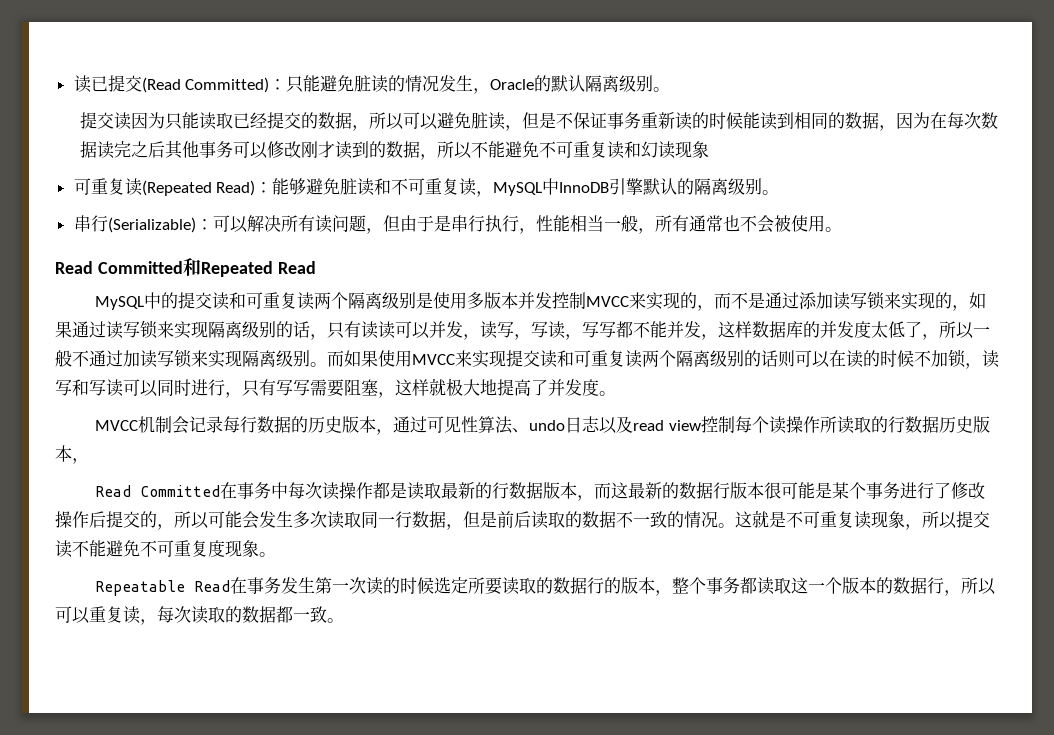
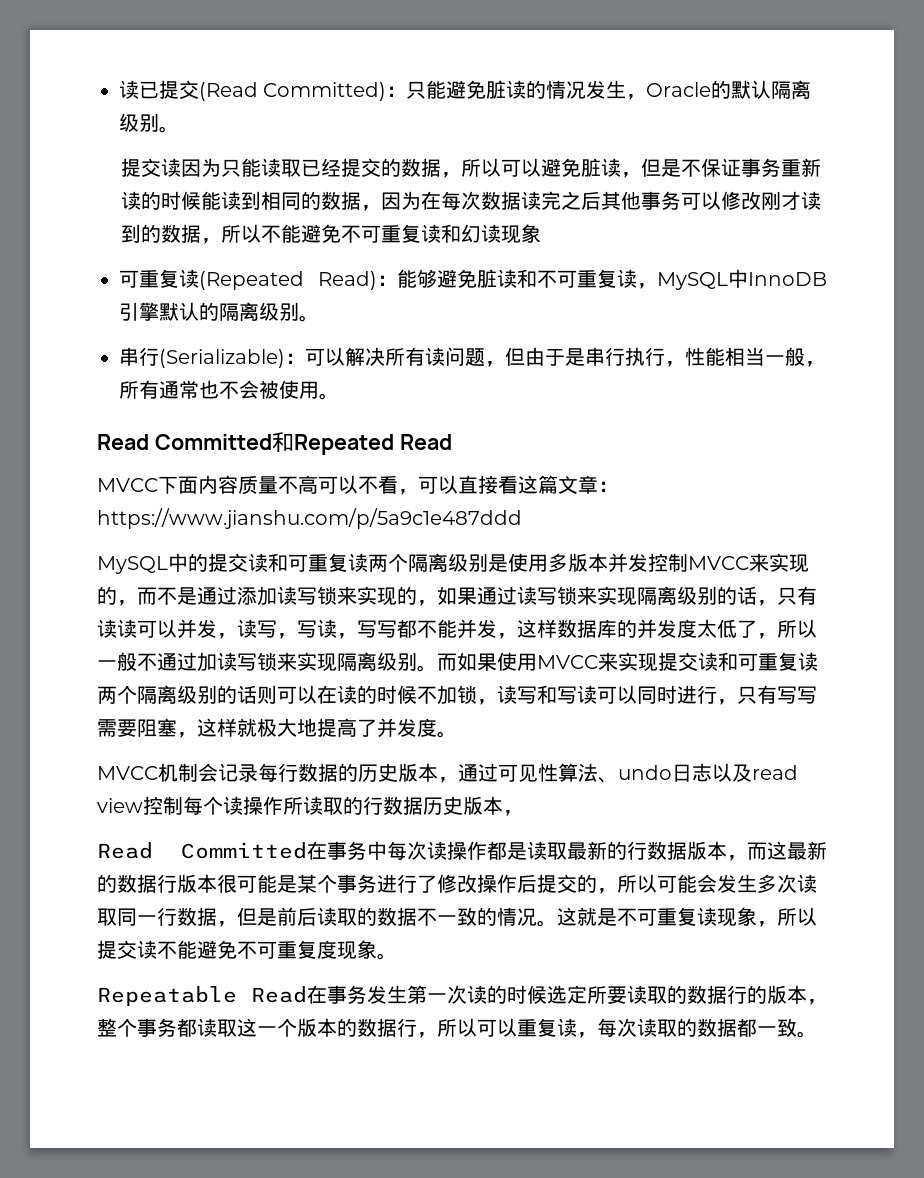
+ MVCC下面内容质量不高可以不看，可以直接看这篇文章：https://www.jianshu.com/p/5a9c1e487ddd

